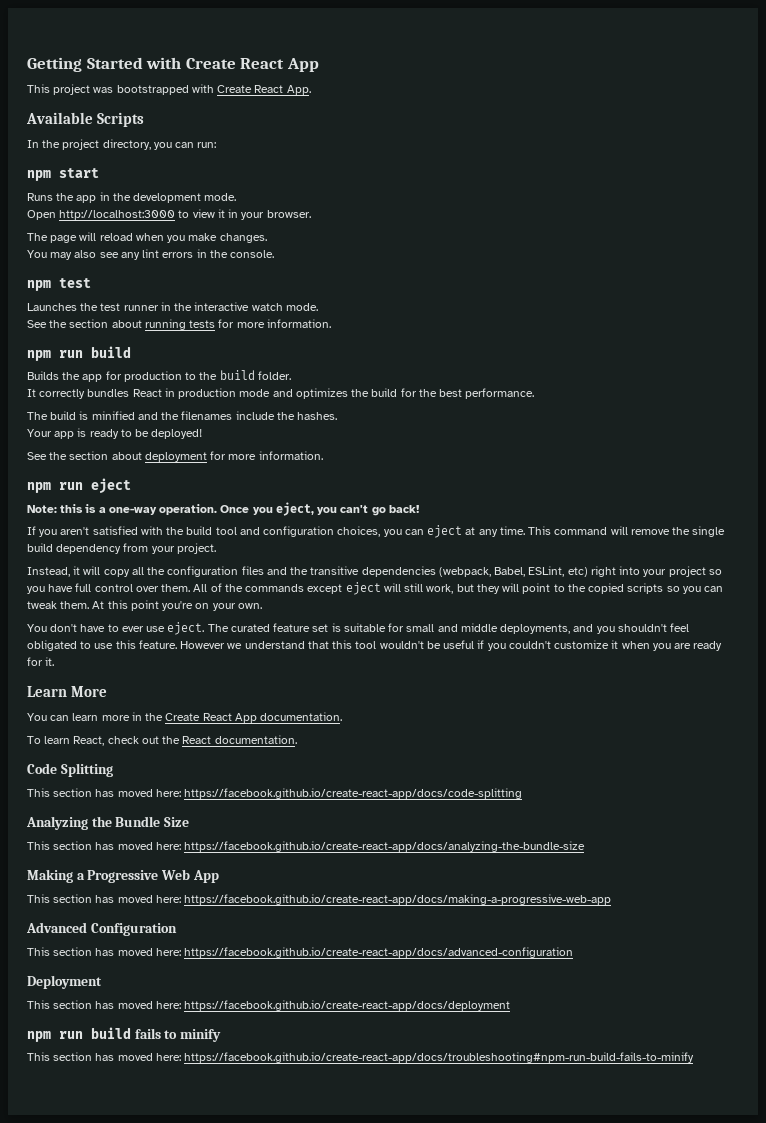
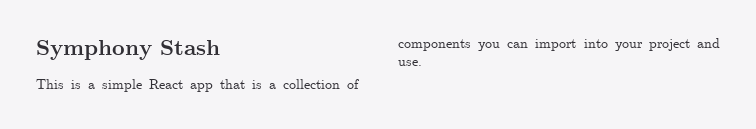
- Getting Started with Create React App
- This project was bootstrapped with Create React App.
- Available Scripts
- In the project directory, you can run:
- npm start
- Runs the app in the development mode.
- Open http://localhost:3000 to view it in your browser.
- The page will reload when you make changes.
- You may also see any lint errors in the console.
- npm test
- Launches the test runner in the interactive watch mode.
- See the section about running tests for more information.
- npm run build
- Builds the app for production to the build folder.
- It correctly bundles React in production mode and optimizes the build for the best performance.
- The build is minified and the filenames include the hashes.
- Your app is ready to be deployed!
- See the section about deployment for more information.
- npm run eject
- Note: this is a one-way operation. Once you eject, you can't go back!
- If you aren't satisfied with the build tool and configuration choices, you can eject at any time. This command will remove the single build dependency from your project.
- Instead, it will copy all the configuration files and the transitive dependencies (webpack, Babel, ESLint, etc) right into your project so you have full control over them. All of the commands except eject will still work, but they will point to the copied scripts so you can tweak them. At this point you're on your own.
- You don't have to ever use eject. The curated feature set is suitable for small and middle deployments, and you shouldn't feel obligated to use this feature. However we understand that this tool wouldn't be useful if you couldn't customize it when you are ready for it.
- Learn More
- You can learn more in the Create React App documentation.
- To learn React, check out the React documentation.
- Code Splitting
- This section has moved here: https://facebook.github.io/create-react-app/docs/code-splitting
- Analyzing the Bundle Size
- This section has moved here: https://facebook.github.io/create-react-app/docs/analyzing-the-bundle-size
- Making a Progressive Web App
- This section has moved here: https://facebook.github.io/create-react-app/docs/making-a-progressive-web-app
- Advanced Configuration
- This section has moved here: https://facebook.github.io/create-react-app/docs/advanced-configuration
- Deployment
- This section has moved here: https://facebook.github.io/create-react-app/docs/deployment
- npm run build fails to minify
- This section has moved here: https://facebook.github.io/create-react-app/docs/troubleshooting#npm-run-build-fails-to-minify
+ Symphony Stash
+ This is a simple React app that is a collection of components you can import into your project and use.

